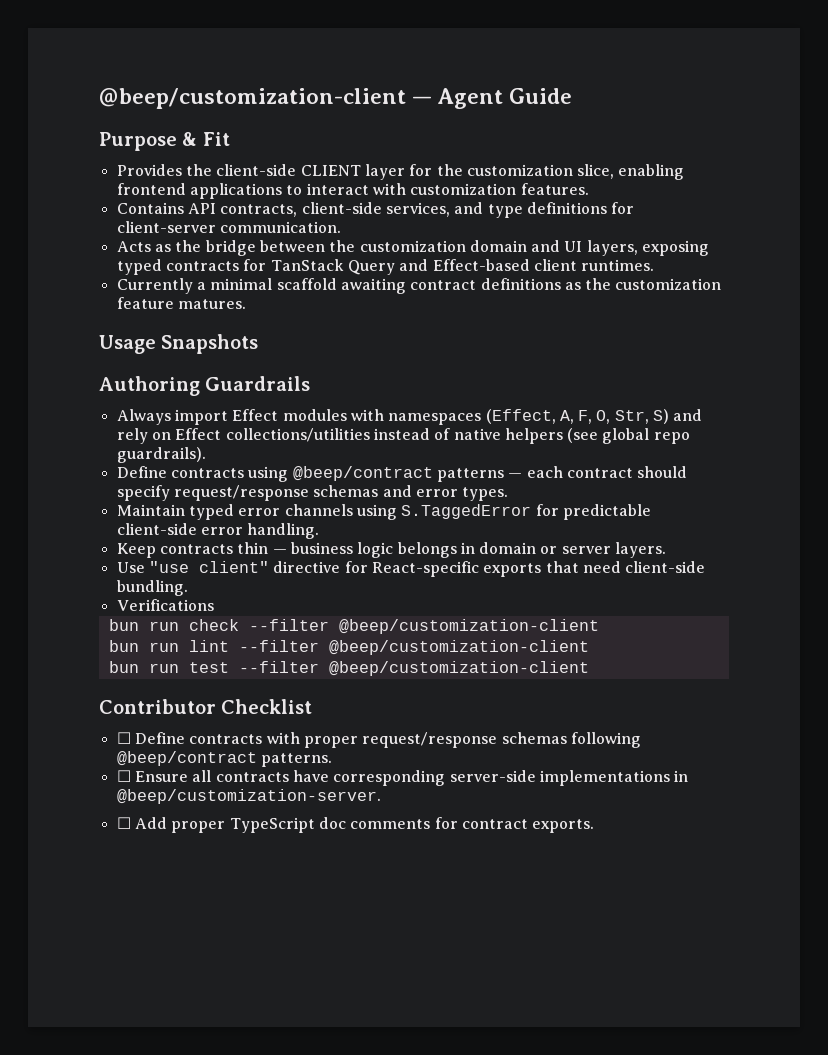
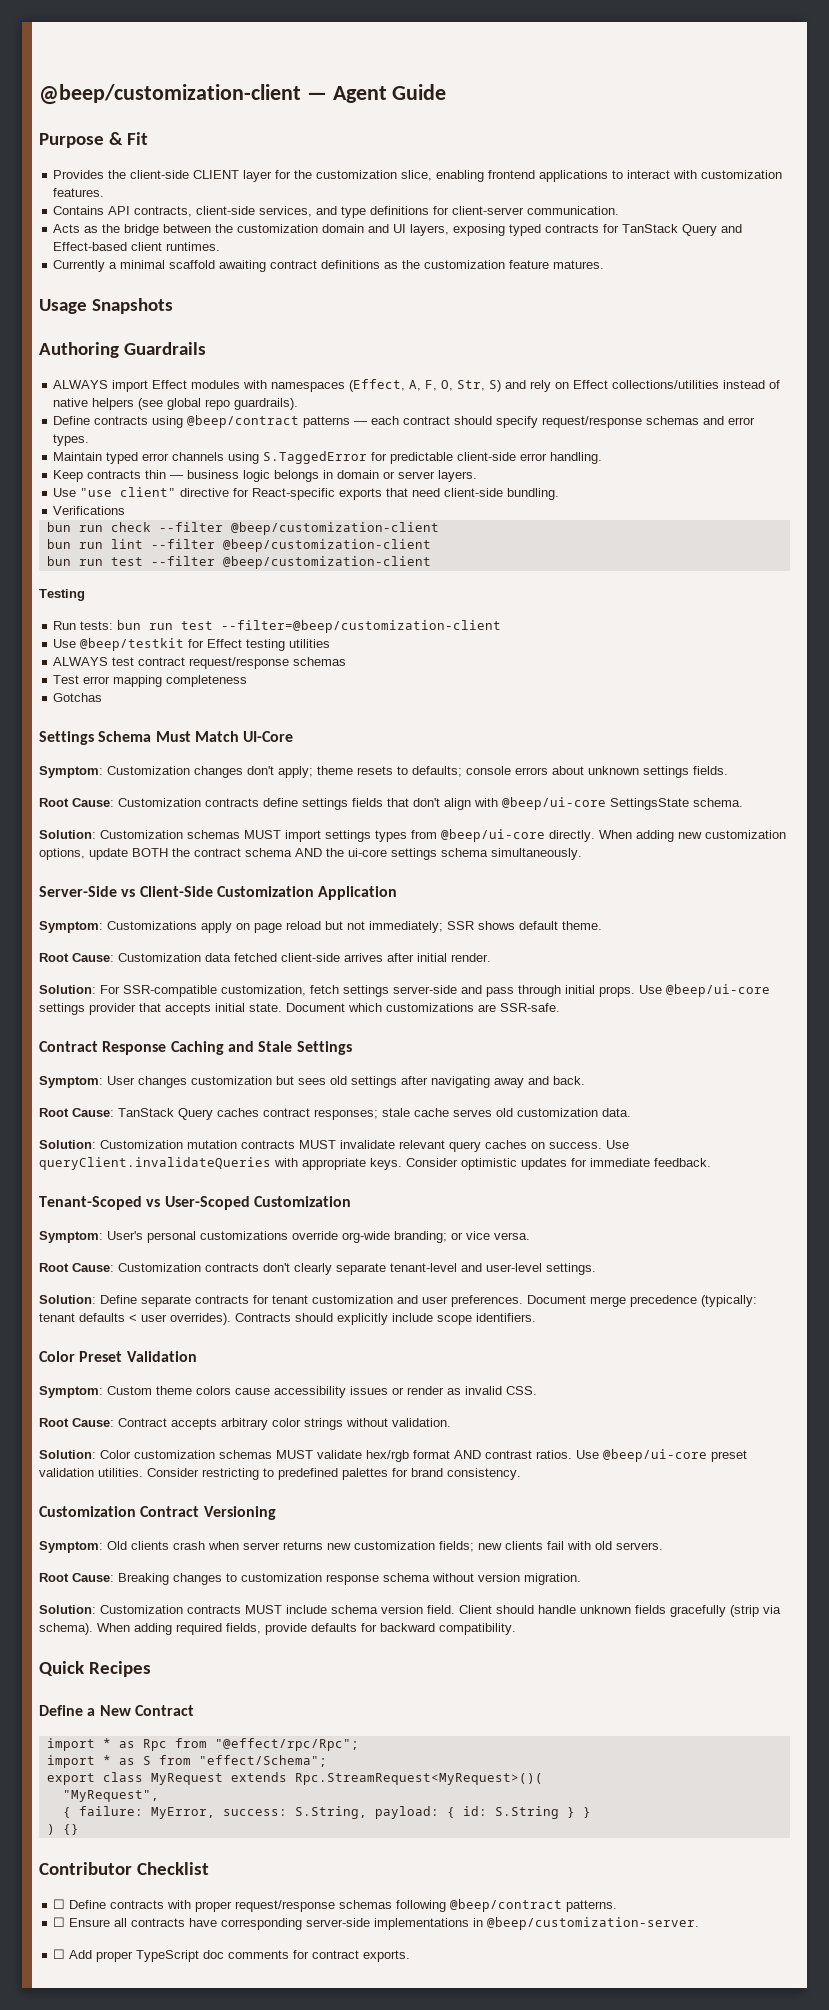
- Always import Effect modules with namespaces (Effect, A, F, O, Str, S) and rely on Effect collections/utilities instead of native helpers (see global repo guardrails).
+ ALWAYS import Effect modules with namespaces (Effect, A, F, O, Str, S) and rely on Effect collections/utilities instead of native helpers (see global repo guardrails).
+ Testing
+ Run tests: bun run test --filter=@beep/customization-client
+ Use @beep/testkit for Effect testing utilities
+ ALWAYS test contract request/response schemas
+ Test error mapping completeness
+ Gotchas
+ Settings Schema Must Match UI-Core
+ Symptom: Customization changes don't apply; theme resets to defaults; console errors about unknown settings fields.
+ Root Cause: Customization contracts define settings fields that don't align with @beep/ui-core SettingsState schema.
+ Solution: Customization schemas MUST import settings types from @beep/ui-core directly. When adding new customization options, update BOTH the contract schema AND the ui-core settings schema simultaneously.
+ Server-Side vs Client-Side Customization Application
+ Symptom: Customizations apply on page reload but not immediately; SSR shows default theme.
+ Root Cause: Customization data fetched client-side arrives after initial render.
+ Solution: For SSR-compatible customization, fetch settings server-side and pass through initial props. Use @beep/ui-core settings provider that accepts initial state. Document which customizations are SSR-safe.
+ Contract Response Caching and Stale Settings
+ Symptom: User changes customization but sees old settings after navigating away and back.
+ Root Cause: TanStack Query caches contract responses; stale cache serves old customization data.
+ Solution: Customization mutation contracts MUST invalidate relevant query caches on success. Use queryClient.invalidateQueries with appropriate keys. Consider optimistic updates for immediate feedback.
+ Tenant-Scoped vs User-Scoped Customization
+ Symptom: User's personal customizations override org-wide branding; or vice versa.
+ Root Cause: Customization contracts don't clearly separate tenant-level and user-level settings.
+ Solution: Define separate contracts for tenant customization and user preferences. Document merge precedence (typically: tenant defaults < user overrides). Contracts should explicitly include scope identifiers.
+ Color Preset Validation
+ Symptom: Custom theme colors cause accessibility issues or render as invalid CSS.
+ Root Cause: Contract accepts arbitrary color strings without validation.
+ Solution: Color customization schemas MUST validate hex/rgb format AND contrast ratios. Use @beep/ui-core preset validation utilities. Consider restricting to predefined palettes for brand consistency.
+ Customization Contract Versioning
+ Symptom: Old clients crash when server returns new customization fields; new clients fail with old servers.
+ Root Cause: Breaking changes to customization response schema without version migration.
+ Solution: Customization contracts MUST include schema version field. Client should handle unknown fields gracefully (strip via schema). When adding required fields, provide defaults for backward compatibility.
+ Quick Recipes
+ Define a New Contract
+ import * as Rpc from "@effect/rpc/Rpc";
+ import * as S from "effect/Schema";
+ export class MyRequest extends Rpc.StreamRequest<MyRequest>()(
+ "MyRequest",
+ { failure: MyError, success: S.String, payload: { id: S.String } }
+ ) {}

